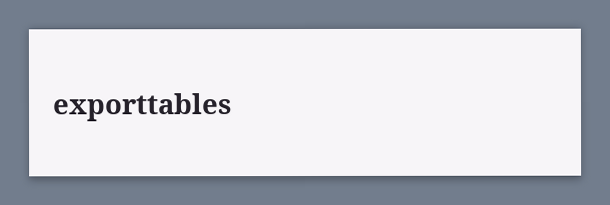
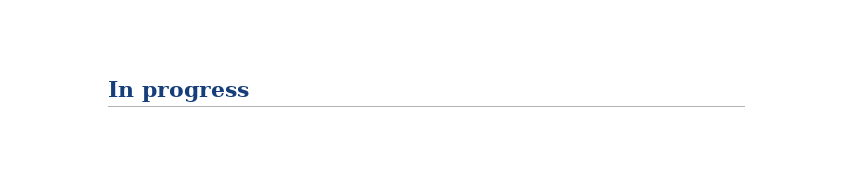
- exporttables
+ In progress

